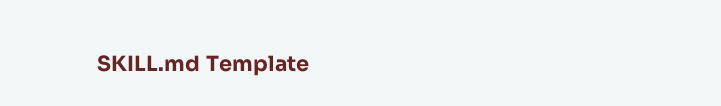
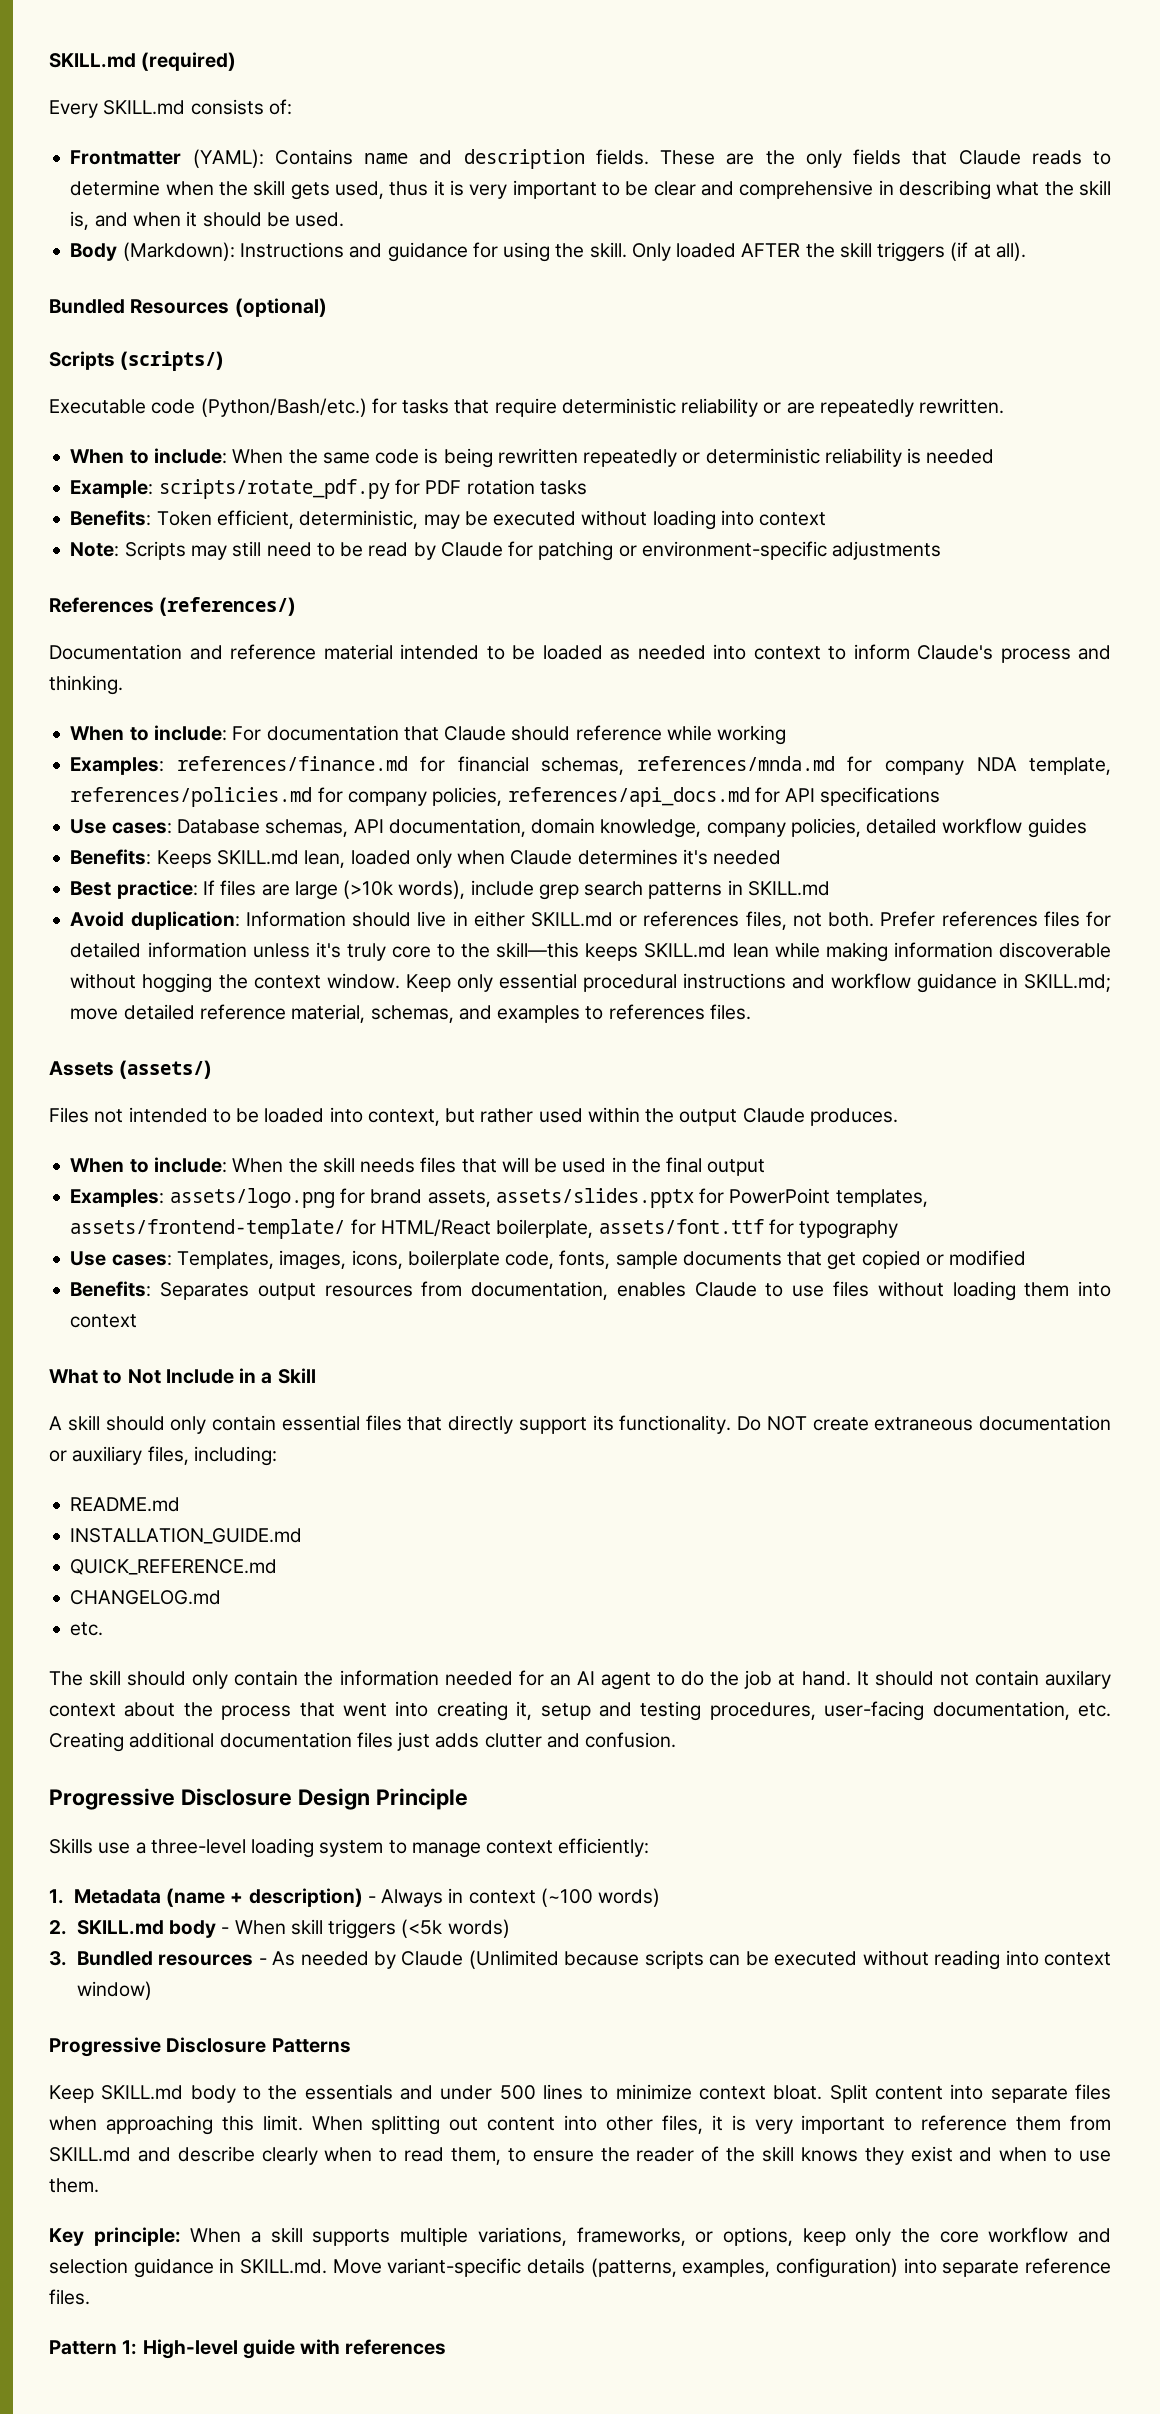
- SKILL.md Template
+ SKILL.md (required)
+ Every SKILL.md consists of:
+ Frontmatter (YAML): Contains name and description fields. These are the only fields that Claude reads to determine when the skill gets used, thus it is very important to be clear and comprehensive in describing what the skill is, and when it should be used.
+ Body (Markdown): Instructions and guidance for using the skill. Only loaded AFTER the skill triggers (if at all).
+ Bundled Resources (optional)
+ Scripts (scripts/)
+ Executable code (Python/Bash/etc.) for tasks that require deterministic reliability or are repeatedly rewritten.
+ When to include: When the same code is being rewritten repeatedly or deterministic reliability is needed
+ Example: scripts/rotate_pdf.py for PDF rotation tasks
+ Benefits: Token efficient, deterministic, may be executed without loading into context
+ Note: Scripts may still need to be read by Claude for patching or environment-specific adjustments
+ References (references/)
+ Documentation and reference material intended to be loaded as needed into context to inform Claude's process and thinking.
+ When to include: For documentation that Claude should reference while working
+ Examples: references/finance.md for financial schemas, references/mnda.md for company NDA template, references/policies.md for company policies, references/api_docs.md for API specifications
+ Use cases: Database schemas, API documentation, domain knowledge, company policies, detailed workflow guides
+ Benefits: Keeps SKILL.md lean, loaded only when Claude determines it's needed
+ Best practice: If files are large (>10k words), include grep search patterns in SKILL.md
+ Avoid duplication: Information should live in either SKILL.md or references files, not both. Prefer references files for detailed information unless it's truly core to the skill—this keeps SKILL.md lean while making information discoverable without hogging the context window. Keep only essential procedural instructions and workflow guidance in SKILL.md; move detailed reference material, schemas, and examples to references files.
+ Assets (assets/)
+ Files not intended to be loaded into context, but rather used within the output Claude produces.
+ When to include: When the skill needs files that will be used in the final output
+ Examples: assets/logo.png for brand assets, assets/slides.pptx for PowerPoint templates, assets/frontend-template/ for HTML/React boilerplate, assets/font.ttf for typography
+ Use cases: Templates, images, icons, boilerplate code, fonts, sample documents that get copied or modified
+ Benefits: Separates output resources from documentation, enables Claude to use files without loading them into context
+ What to Not Include in a Skill
+ A skill should only contain essential files that directly support its functionality. Do NOT create extraneous documentation or auxiliary files, including:
+ README.md
+ INSTALLATION_GUIDE.md
+ QUICK_REFERENCE.md
+ CHANGELOG.md
+ etc.
+ The skill should only contain the information needed for an AI agent to do the job at hand. It should not contain auxilary context about the process that went into creating it, setup and testing procedures, user-facing documentation, etc. Creating additional documentation files just adds clutter and confusion.
+ Progressive Disclosure Design Principle
+ Skills use a three-level loading system to manage context efficiently:
+ 1. Metadata (name + description) - Always in context (~100 words)
+ 2. SKILL.md body - When skill triggers (<5k words)
+ 3. Bundled resources - As needed by Claude (Unlimited because scripts can be executed without reading into context window)
+ Progressive Disclosure Patterns
+ Keep SKILL.md body to the essentials and under 500 lines to minimize context bloat. Split content into separate files when approaching this limit. When splitting out content into other files, it is very important to reference them from SKILL.md and describe clearly when to read them, to ensure the reader of the skill knows they exist and when to use them.
+ Key principle: When a skill supports multiple variations, frameworks, or options, keep only the core workflow and selection guidance in SKILL.md. Move variant-specific details (patterns, examples, configuration) into separate reference files.
+ Pattern 1: High-level guide with references

